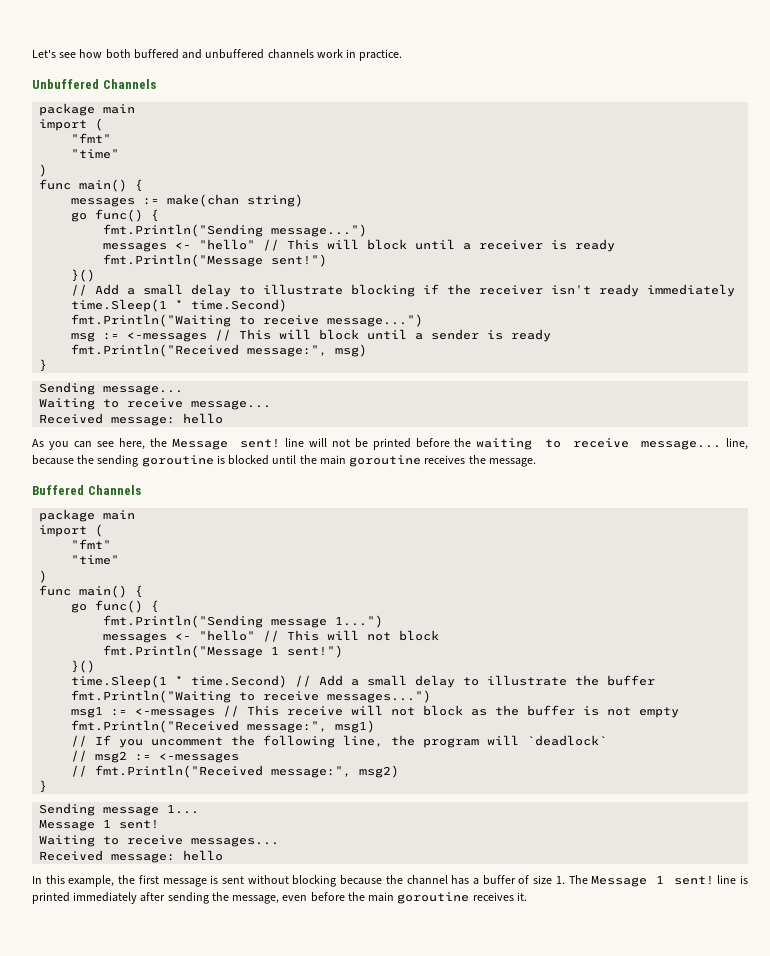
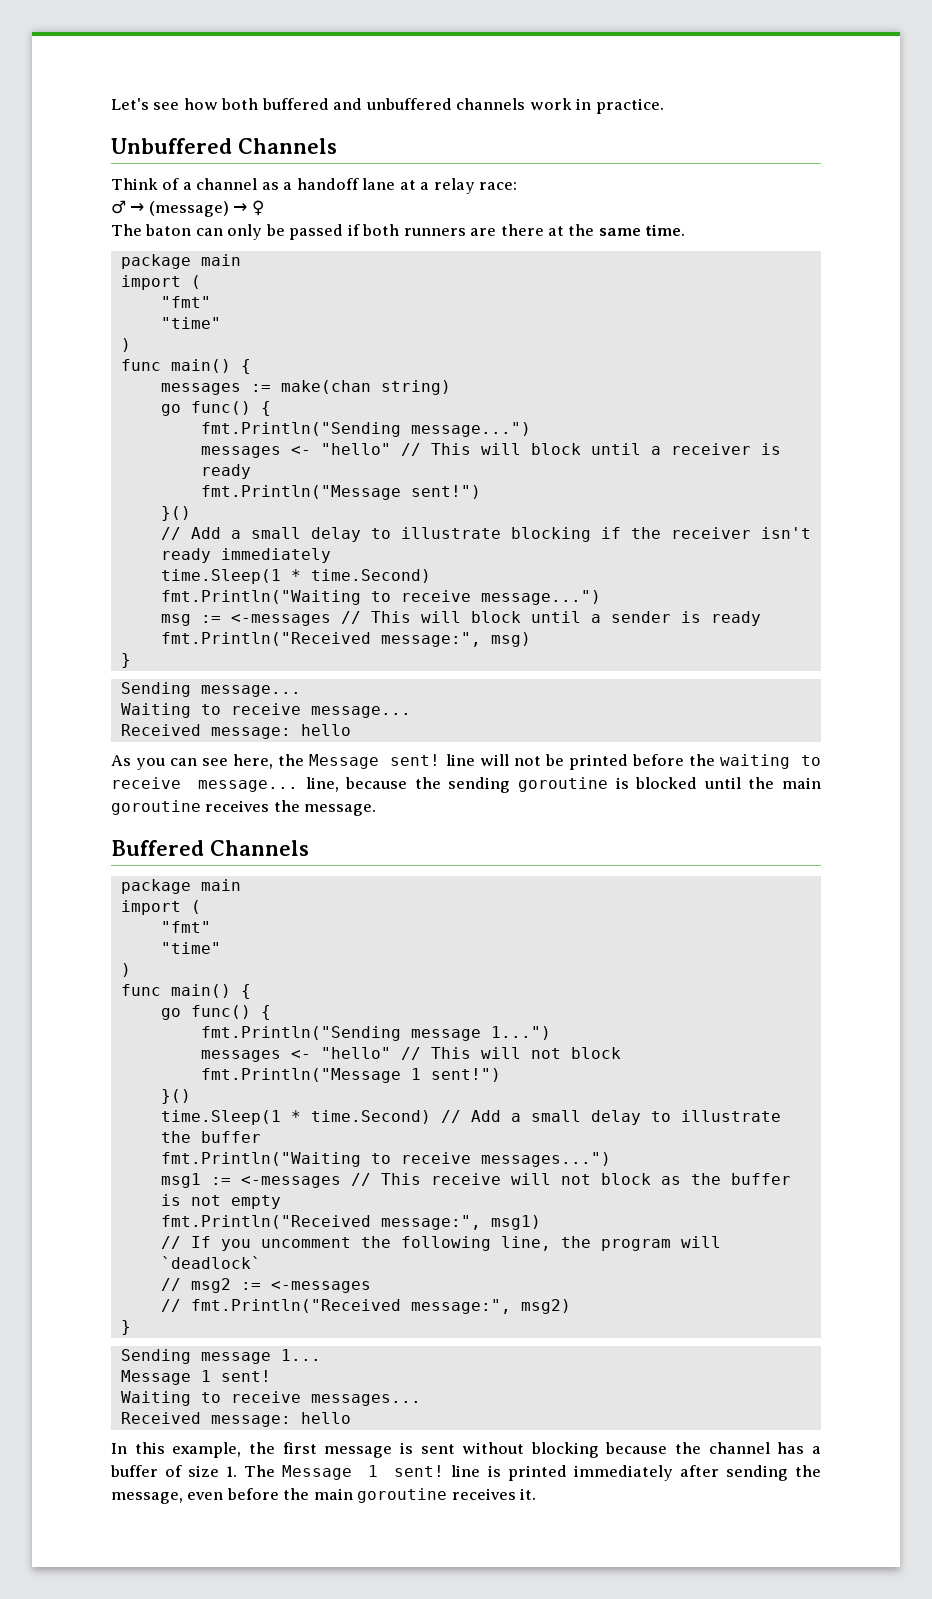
+ Think of a channel as a handoff lane at a relay race:
+ ♂ → (message) → ♀
+ The baton can only be passed if both runners are there at the same time.

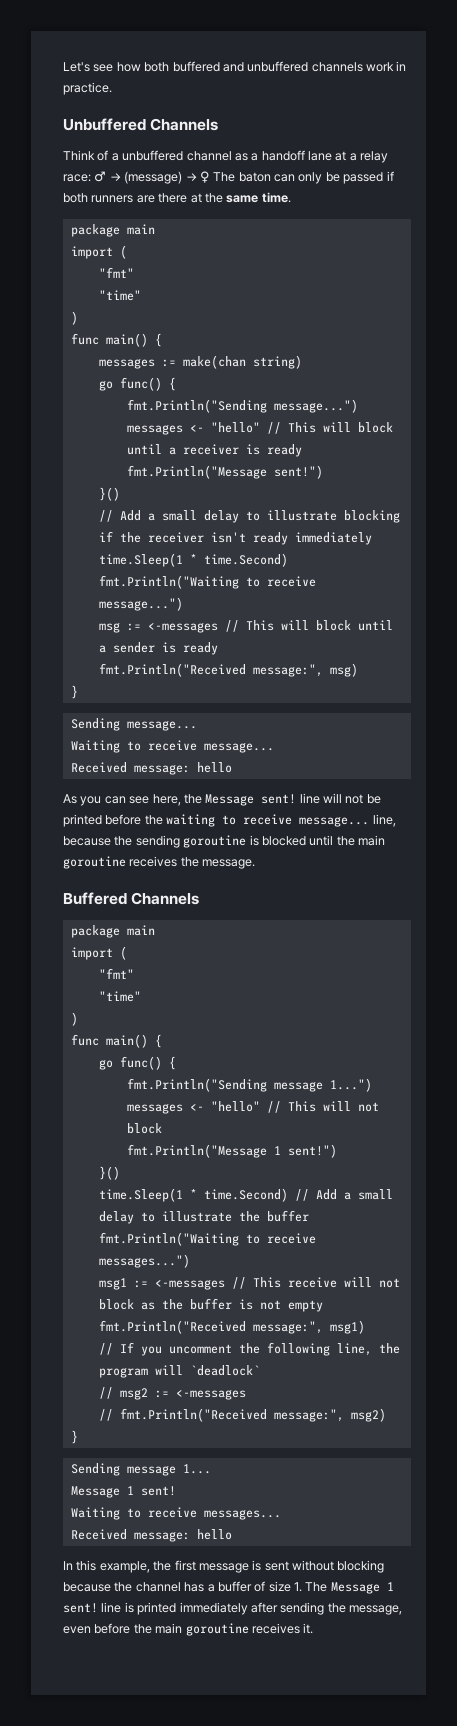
- Think of a channel as a handoff lane at a relay race:
- ♂ → (message) → ♀
- The baton can only be passed if both runners are there at the same time.
+ Think of a unbuffered channel as a handoff lane at a relay race: ♂ → (message) → ♀ The baton can only be passed if both runners are there at the same time.

